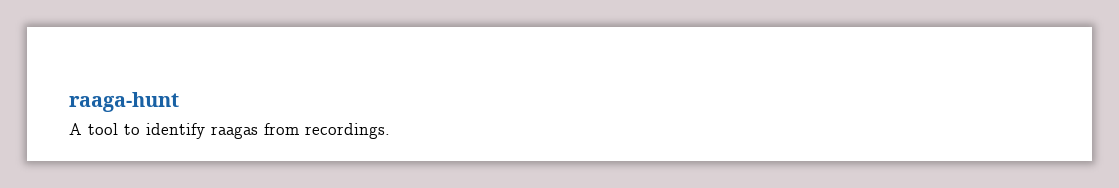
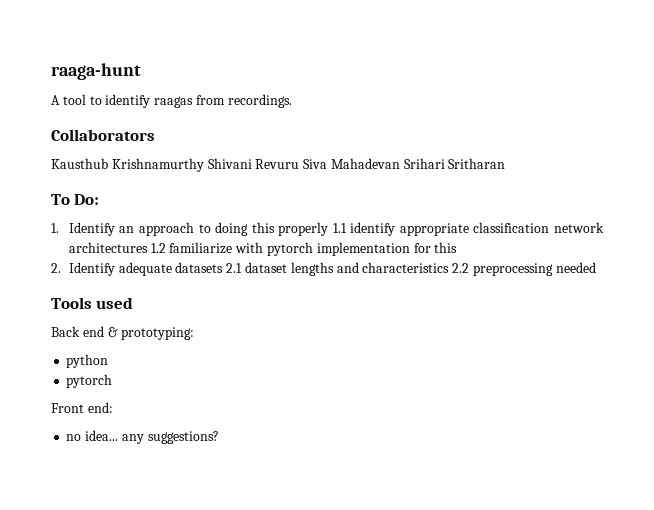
+ Collaborators
+ Kausthub Krishnamurthy Shivani Revuru Siva Mahadevan Srihari Sritharan
+ To Do:
+ 1. Identify an approach to doing this properly 1.1 identify appropriate classification network architectures 1.2 familiarize with pytorch implementation for this
+ 2. Identify adequate datasets 2.1 dataset lengths and characteristics 2.2 preprocessing needed
+ Tools used
+ Back end & prototyping:
+ python
+ pytorch
+ Front end:
+ no idea... any suggestions?

